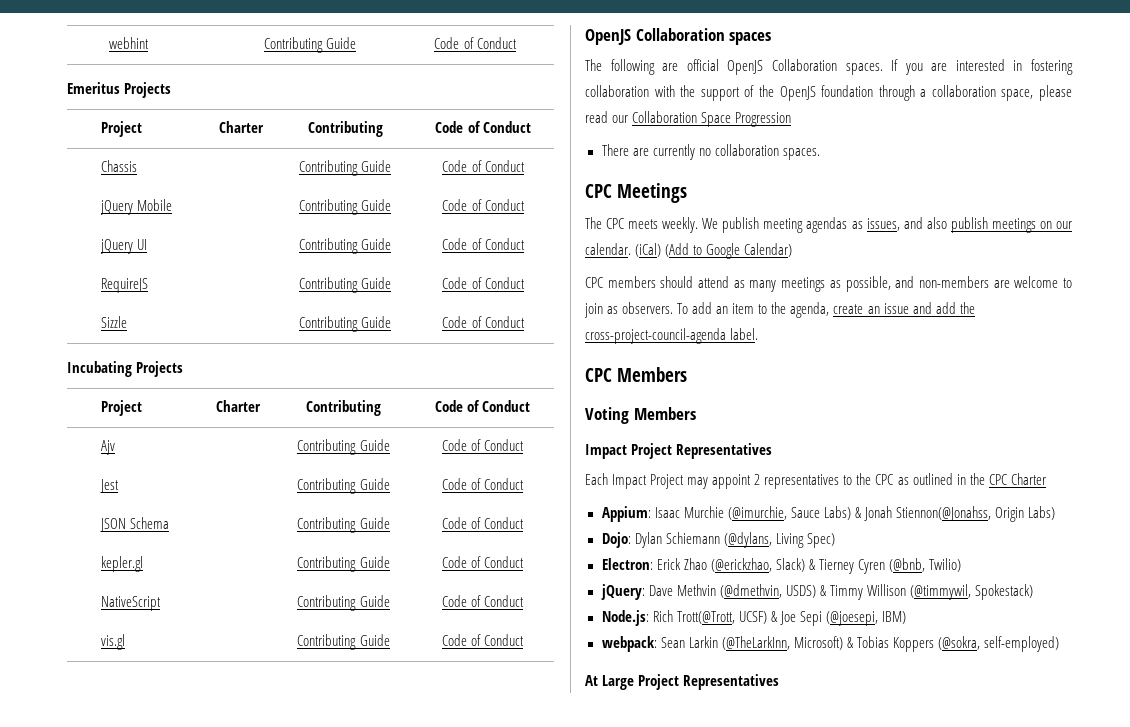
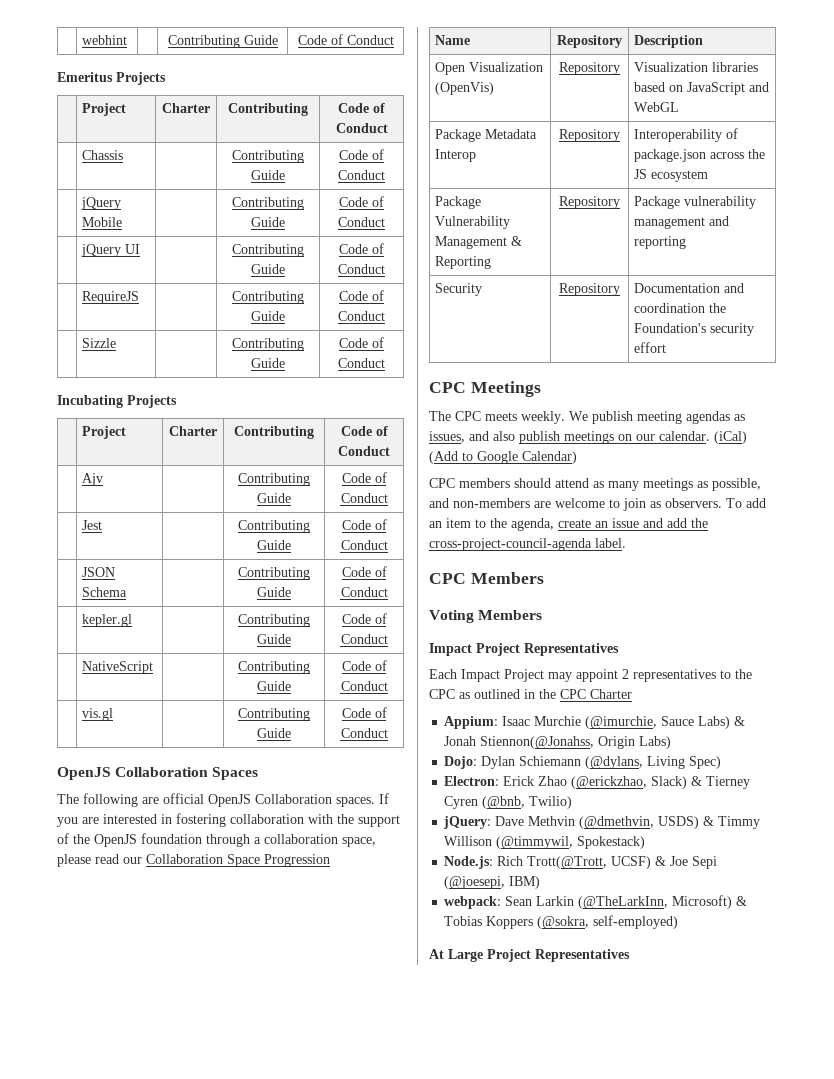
- OpenJS Collaboration spaces
+ OpenJS Collaboration Spaces
- There are currently no collaboration spaces.
+ Name | Repository | Description
+ Open Visualization (OpenVis) | Repository | Visualization libraries based on JavaScript and WebGL
+ Package Metadata Interop | Repository | Interoperability of package.json across the JS ecosystem
+ Package Vulnerability Management & Reporting | Repository | Package vulnerability management and reporting
+ Security | Repository | Documentation and coordination the Foundation's security effort

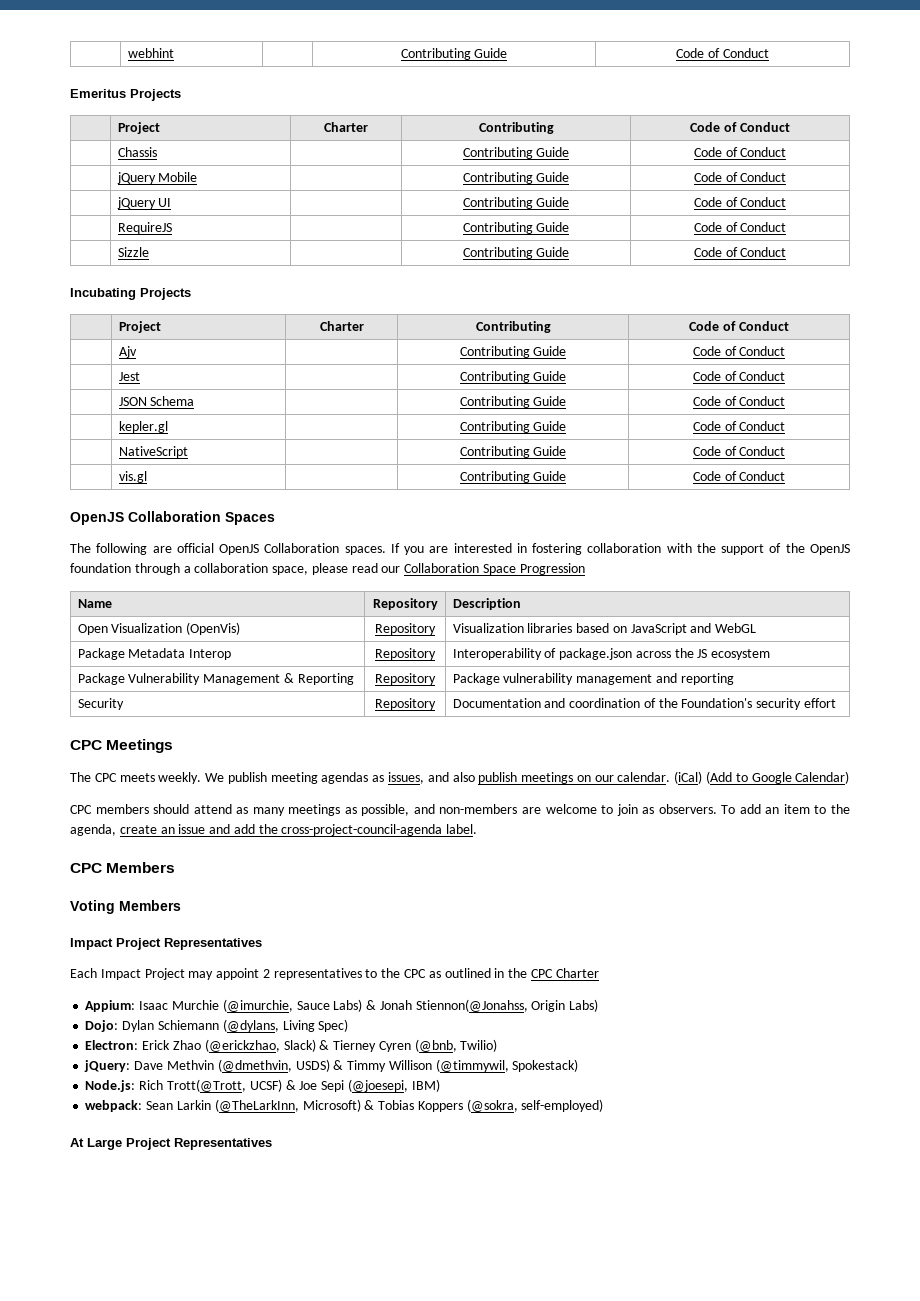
- Security | Repository | Documentation and coordination the Foundation's security effort
+ Security | Repository | Documentation and coordination of the Foundation's security effort

